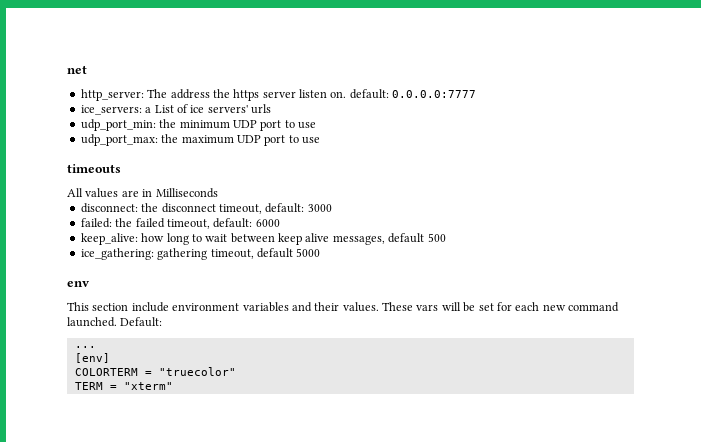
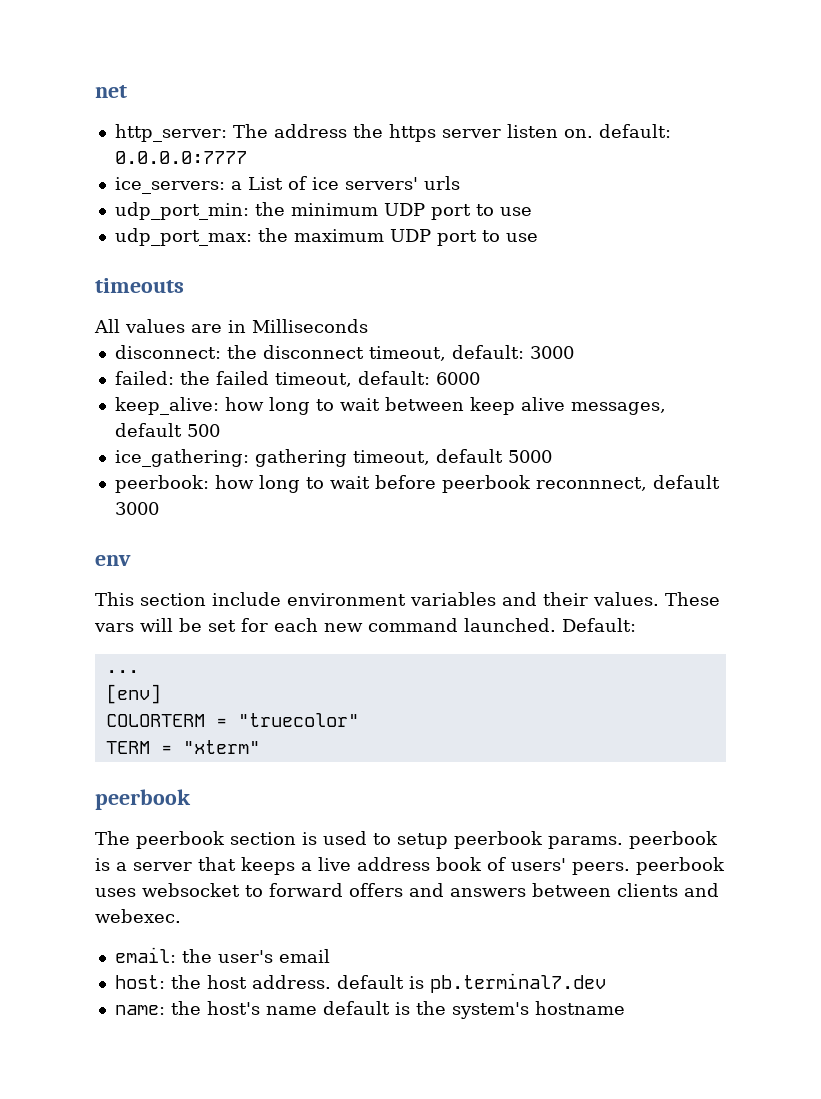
+ peerbook: how long to wait before peerbook reconnnect, default 3000
  TERM = "xterm"
+ peerbook
+ The peerbook section is used to setup peerbook params. peerbook is a server that keeps a live address book of users' peers. peerbook uses websocket to forward offers and answers between clients and webexec.
+ email: the user's email
+ host: the host address. default is pb.terminal7.dev
+ name: the host's name default is the system's hostname

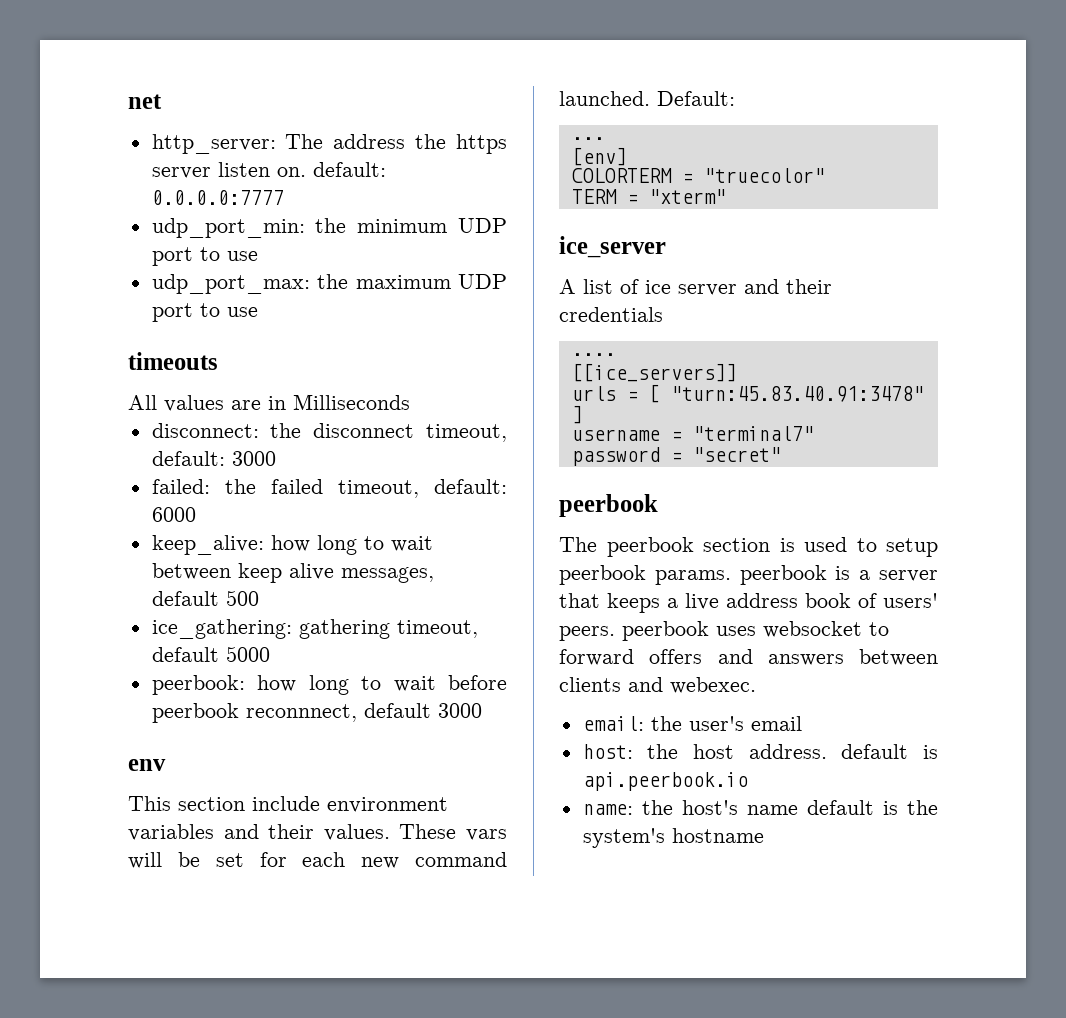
- ice_servers: a List of ice servers' urls
+ ice_server
+ A list of ice server and their credentials
+ ....
+ [[ice_servers]]
+ urls = [ "turn:45.83.40.91:3478" ]
+ username = "terminal7"
+ password = "secret"
- host: the host address. default is pb.terminal7.dev
+ host: the host address. default is api.peerbook.io

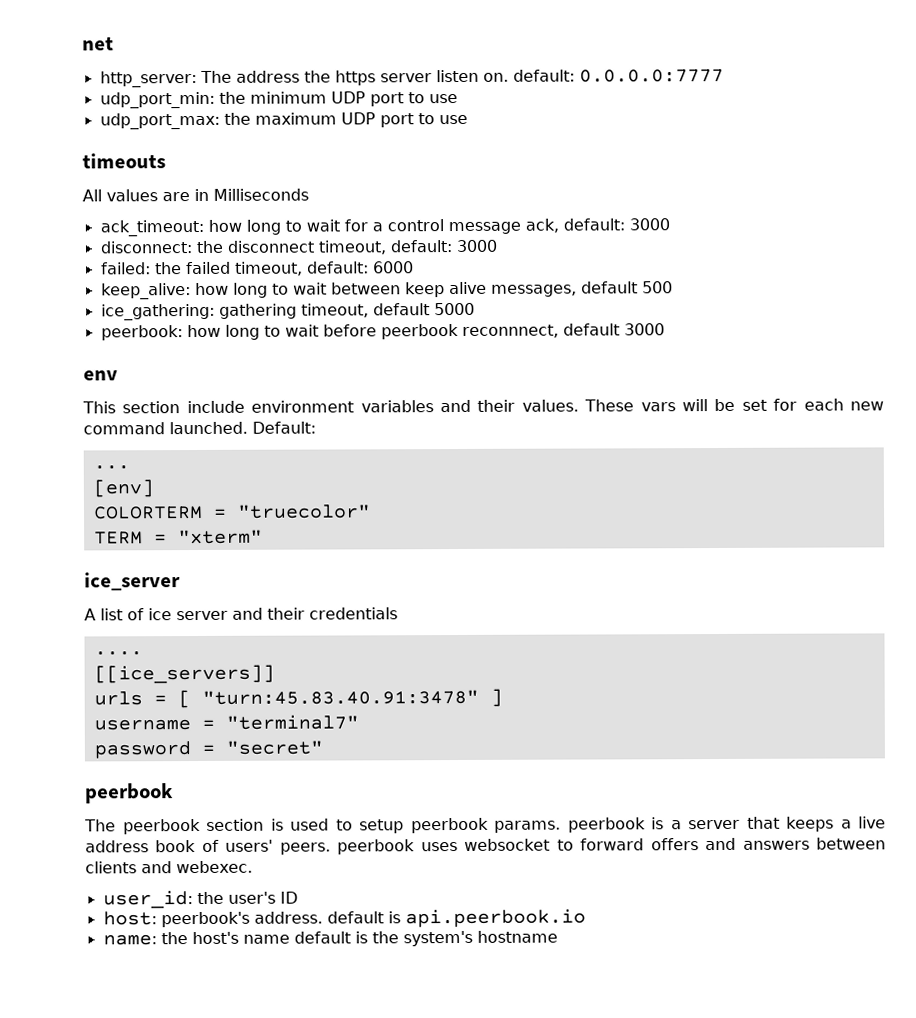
+ ack_timeout: how long to wait for a control message ack, default: 3000
- email: the user's email
+ user_id: the user's ID
- host: the host address. default is api.peerbook.io
+ host: peerbook's address. default is api.peerbook.io

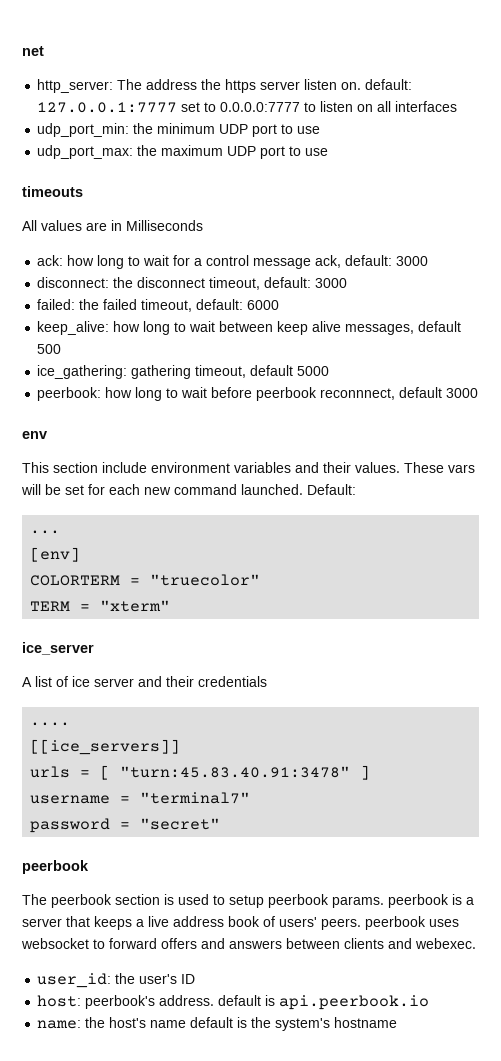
- http_server: The address the https server listen on. default: 0.0.0.0:7777
+ http_server: The address the https server listen on. default: 127.0.0.1:7777 set to 0.0.0.0:7777 to listen on all interfaces
- ack_timeout: how long to wait for a control message ack, default: 3000
+ ack: how long to wait for a control message ack, default: 3000

